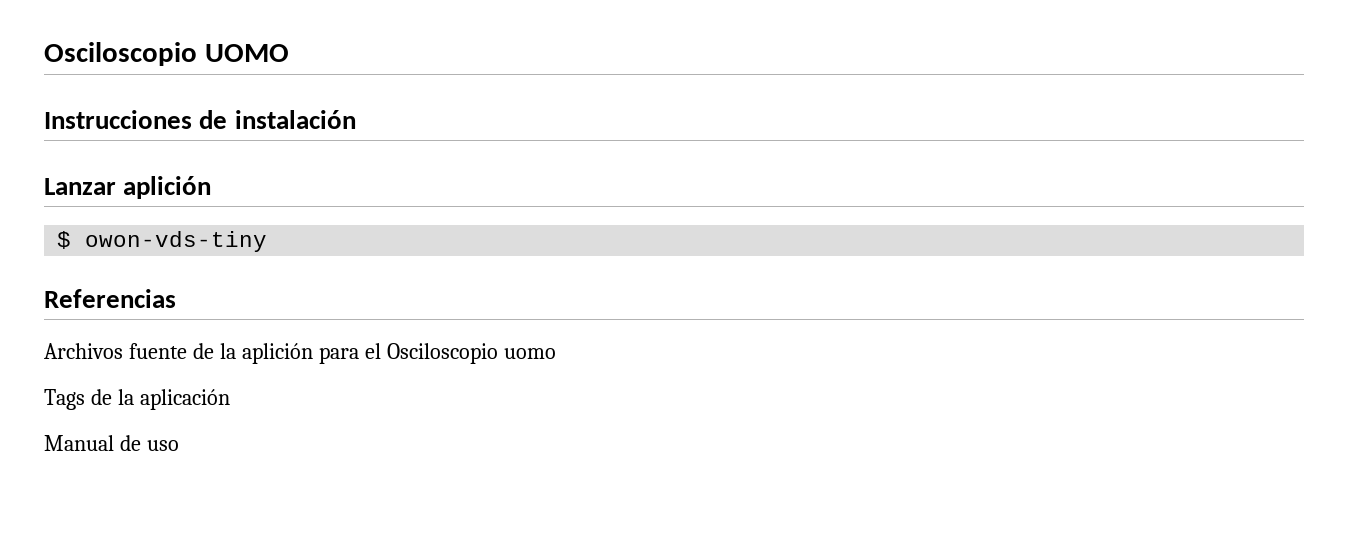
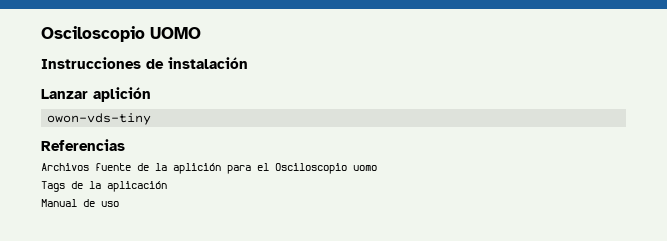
- $ owon-vds-tiny
+ owon-vds-tiny

